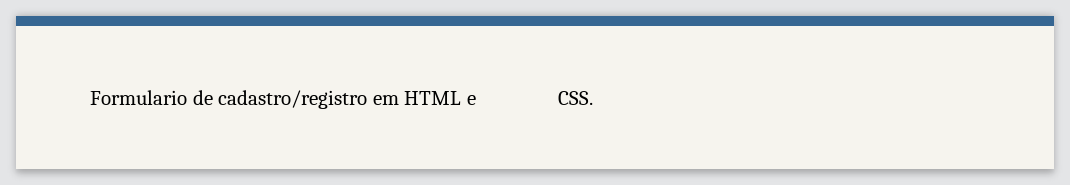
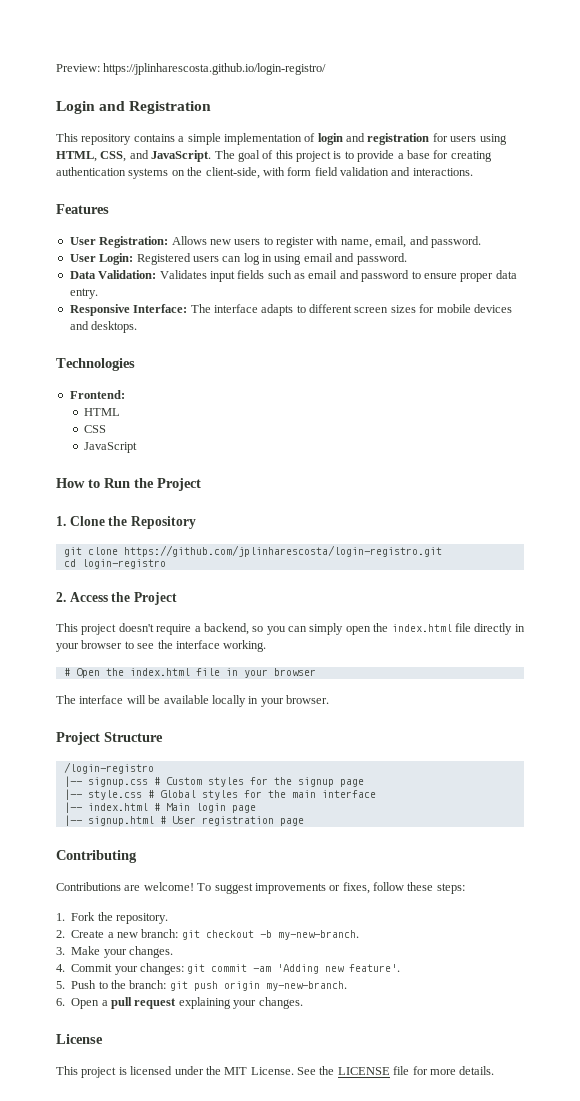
- Formulario de cadastro/registro em HTML e CSS.
+ Preview: https://jplinharescosta.github.io/login-registro/
+ Login and Registration
+ This repository contains a simple implementation of login and registration for users using HTML, CSS, and JavaScript. The goal of this project is to provide a base for creating authentication systems on the client-side, with form field validation and interactions.
+ Features
+ User Registration: Allows new users to register with name, email, and password.
+ User Login: Registered users can log in using email and password.
+ Data Validation: Validates input fields such as email and password to ensure proper data entry.
+ Responsive Interface: The interface adapts to different screen sizes for mobile devices and desktops.
+ Technologies
+ Frontend:
+ HTML
+ CSS
+ JavaScript
+ How to Run the Project
+ 1. Clone the Repository
+ git clone https://github.com/jplinharescosta/login-registro.git
+ cd login-registro
+ 2. Access the Project
+ This project doesn't require a backend, so you can simply open the index.html file directly in your browser to see the interface working.
+ # Open the index.html file in your browser
+ The interface will be available locally in your browser.
+ Project Structure
+ /login-registro
+ |-- signup.css # Custom styles for the signup page
+ |-- style.css # Global styles for the main interface
+ |-- index.html # Main login page
+ |-- signup.html # User registration page
+ Contributing
+ Contributions are welcome! To suggest improvements or fixes, follow these steps:
+ 1. Fork the repository.
+ 2. Create a new branch: git checkout -b my-new-branch.
+ 3. Make your changes.
+ 4. Commit your changes: git commit -am 'Adding new feature'.
+ 5. Push to the branch: git push origin my-new-branch.
+ 6. Open a pull request explaining your changes.
+ License
+ This project is licensed under the MIT License. See the LICENSE file for more details.

